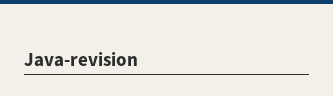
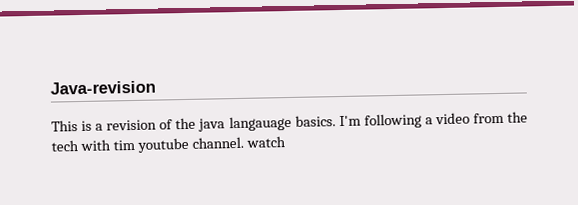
+ This is a revision of the java langauage basics. I'm following a video from the tech with tim youtube channel. watch

